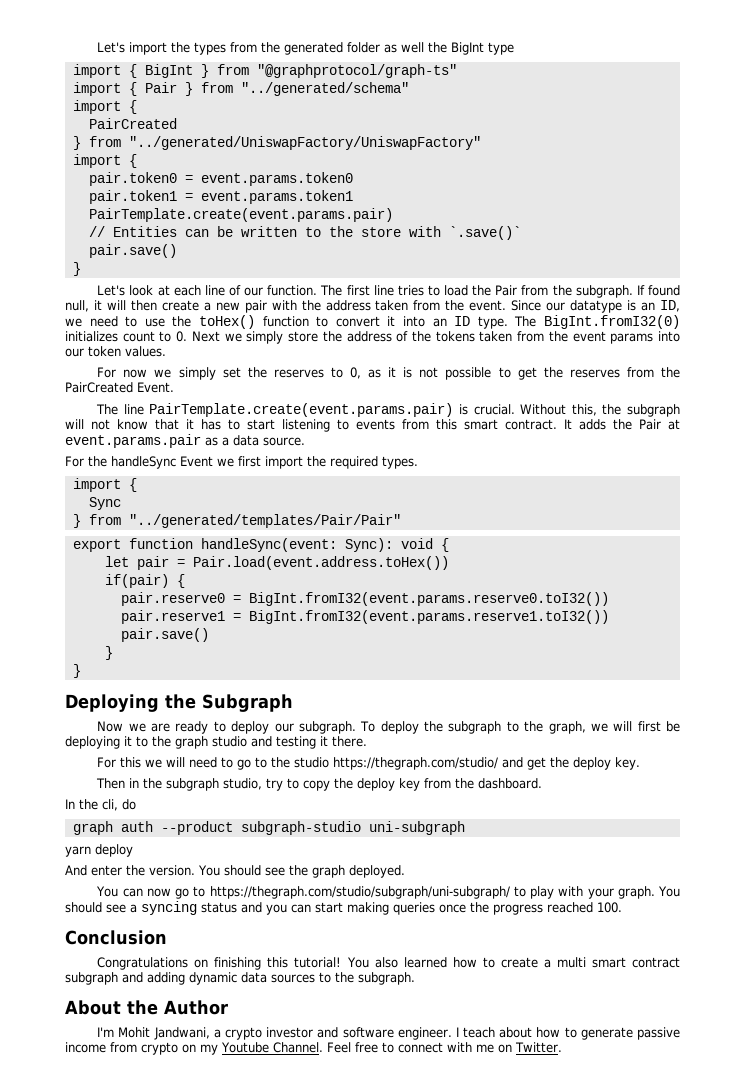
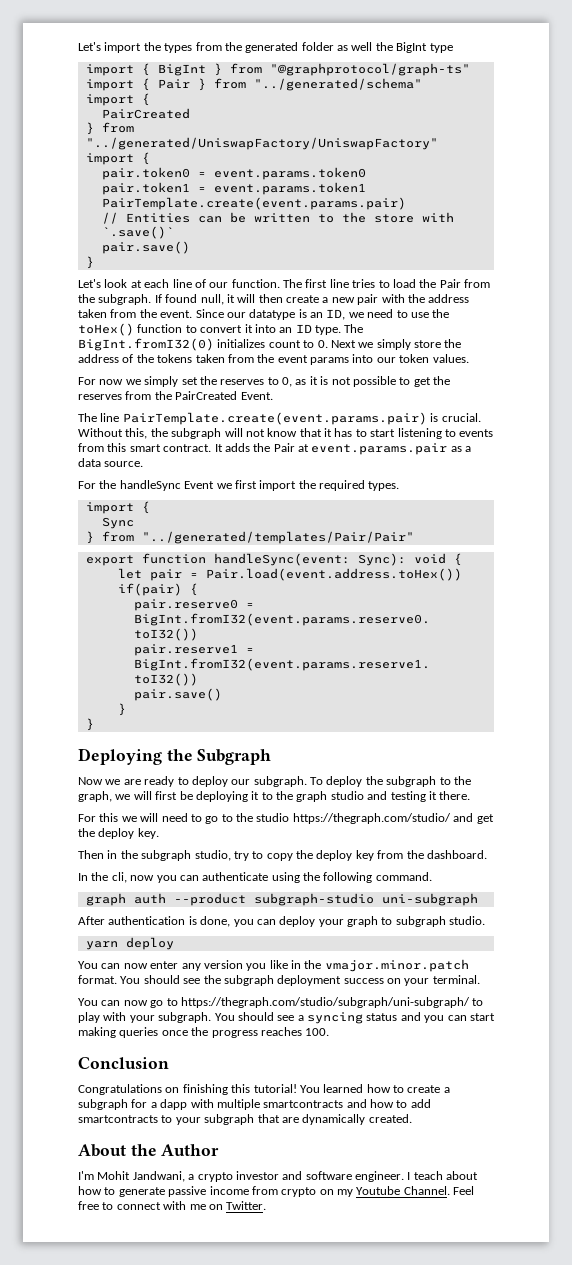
- In the cli, do
+ In the cli, now you can authenticate using the following command.
+ After authentication is done, you can deploy your graph to subgraph studio.
  yarn deploy
- And enter the version. You should see the graph deployed.
+ You can now enter any version you like in the vmajor.minor.patch format. You should see the subgraph deployment success on your terminal.
- You can now go to https://thegraph.com/studio/subgraph/uni-subgraph/ to play with your graph.
+ You can now go to https://thegraph.com/studio/subgraph/uni-subgraph/ to play with your subgraph.
- You should see a syncing status and you can start making queries once the progress reached 100.
+ You should see a syncing status and you can start making queries once the progress reaches 100.
- You also learned how to create a multi smart contract subgraph and adding dynamic data sources to the subgraph.
+ You learned how to create a subgraph for a dapp with multiple smartcontracts and how to add smartcontracts to your subgraph that are dynamically created.

